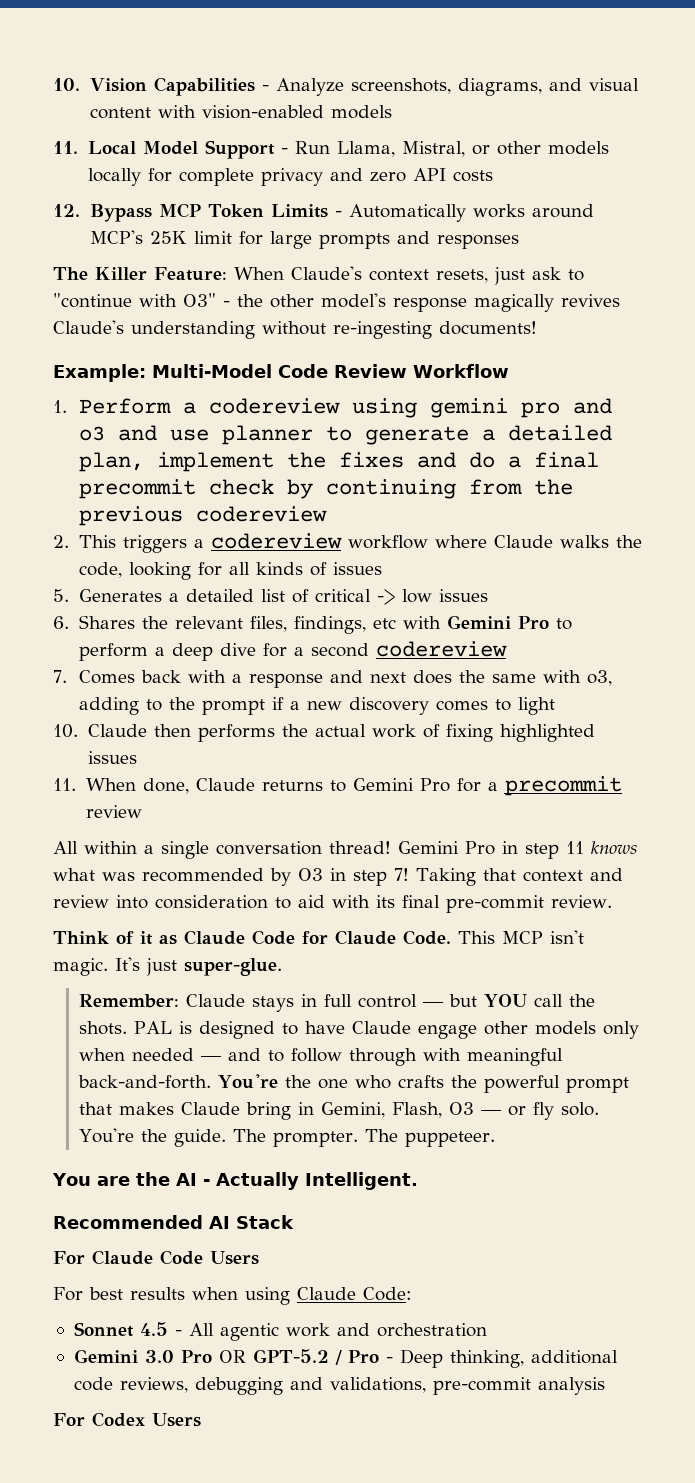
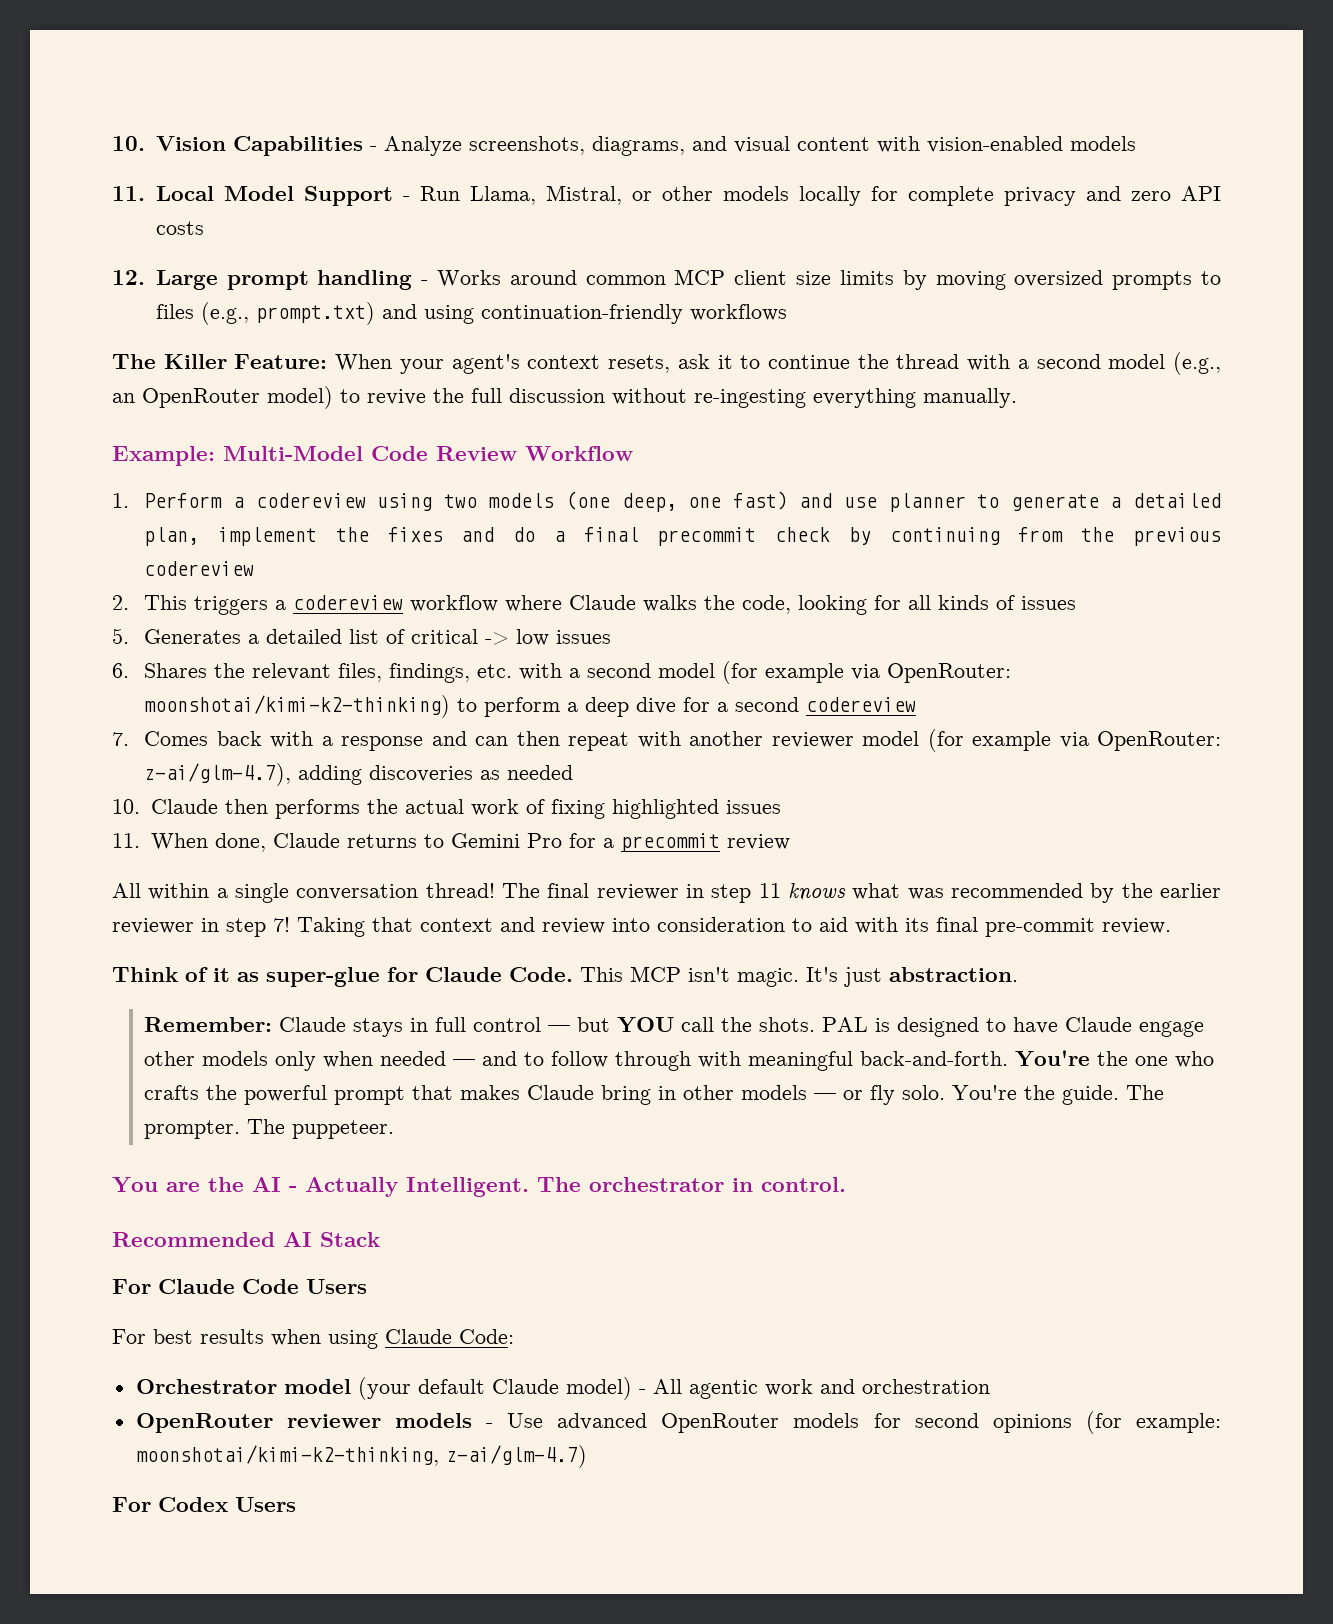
- 12. Bypass MCP Token Limits - Automatically works around MCP's 25K limit for large prompts and responses
- The Killer Feature: When Claude's context resets, just ask to "continue with O3" - the other model's response magically revives Claude's understanding without re-ingesting documents!
+ 12. Large prompt handling - Works around common MCP client size limits by moving oversized prompts to files (e.g., prompt.txt) and using continuation-friendly workflows
+ The Killer Feature: When your agent's context resets, ask it to continue the thread with a second model (e.g., an OpenRouter model) to revive the full discussion without re-ingesting everything manually.
- 1. Perform a codereview using gemini pro and o3 and use planner to generate a detailed plan, implement the fixes and do a final precommit check by continuing from the previous codereview
+ 1. Perform a codereview using two models (one deep, one fast) and use planner to generate a detailed plan, implement the fixes and do a final precommit check by continuing from the previous codereview
- 6. Shares the relevant files, findings, etc with Gemini Pro to perform a deep dive for a second codereview
+ 6. Shares the relevant files, findings, etc. with a second model (for example via OpenRouter: moonshotai/kimi-k2-thinking) to perform a deep dive for a second codereview
- 7. Comes back with a response and next does the same with o3, adding to the prompt if a new discovery comes to light
+ 7. Comes back with a response and can then repeat with another reviewer model (for example via OpenRouter: z-ai/glm-4.7), adding discoveries as needed
- Gemini Pro in step 11 knows what was recommended by O3 in step 7!
+ The final reviewer in step 11 knows what was recommended by the earlier reviewer in step 7!
- Think of it as Claude Code for Claude Code.
+ Think of it as super-glue for Claude Code.
- It's just super-glue.
+ It's just abstraction.
- You're the one who crafts the powerful prompt that makes Claude bring in Gemini, Flash, O3 — or fly solo.
+ You're the one who crafts the powerful prompt that makes Claude bring in other models — or fly solo.
+ The orchestrator in control.
- Sonnet 4.5 - All agentic work and orchestration
+ Orchestrator model (your default Claude model) - All agentic work and orchestration
- Gemini 3.0 Pro OR GPT-5.2 / Pro - Deep thinking, additional code reviews, debugging and validations, pre-commit analysis
+ OpenRouter reviewer models - Use advanced OpenRouter models for second opinions (for example: moonshotai/kimi-k2-thinking, z-ai/glm-4.7)

